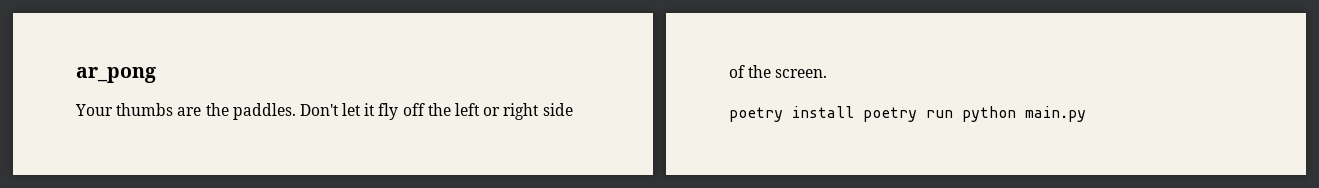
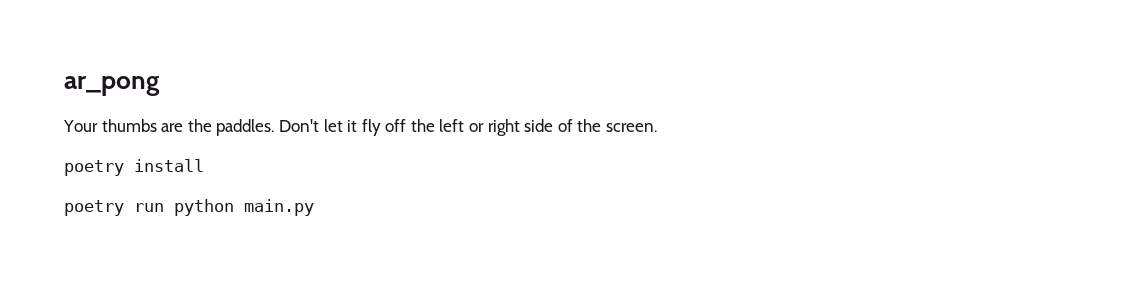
- poetry install poetry run python main.py
+ poetry install
+ poetry run python main.py

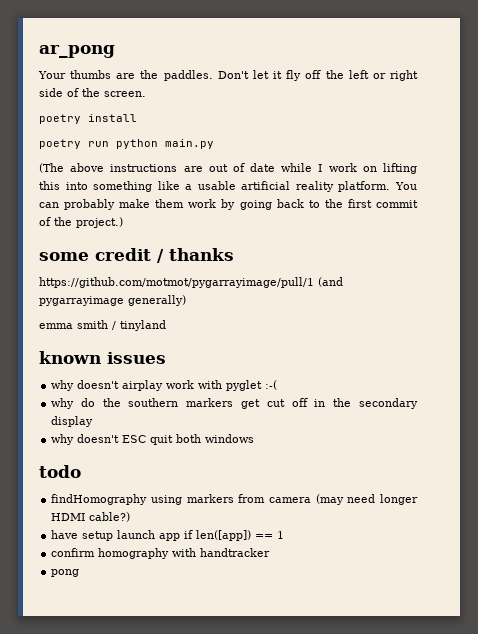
+ (The above instructions are out of date while I work on lifting this into something like a usable artificial reality platform. You can probably make them work by going back to the first commit of the project.)
+ some credit / thanks
+ https://github.com/motmot/pygarrayimage/pull/1 (and pygarrayimage generally)
+ emma smith / tinyland
+ known issues
+ why doesn't airplay work with pyglet :-(
+ why do the southern markers get cut off in the secondary display
+ why doesn't ESC quit both windows
+ todo
+ findHomography using markers from camera (may need longer HDMI cable?)
+ have setup launch app if len([app]) == 1
+ confirm homography with handtracker
+ pong

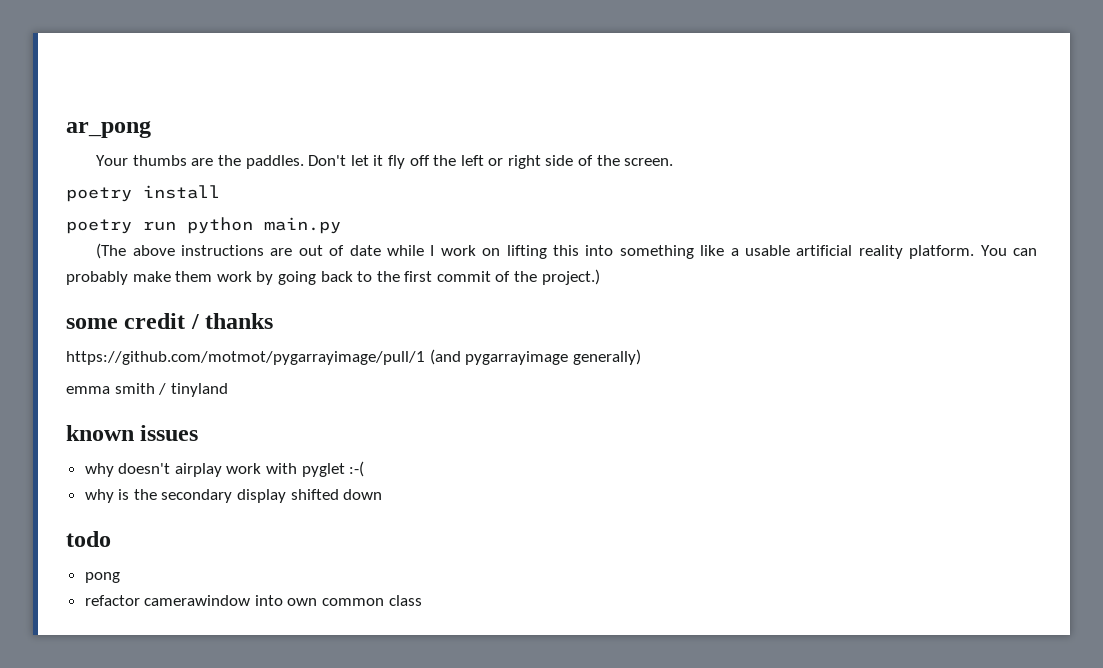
- why do the southern markers get cut off in the secondary display
- why doesn't ESC quit both windows
+ why is the secondary display shifted down
  todo
- findHomography using markers from camera (may need longer HDMI cable?)
- have setup launch app if len([app]) == 1
- confirm homography with handtracker
  pong
+ refactor camerawindow into own common class

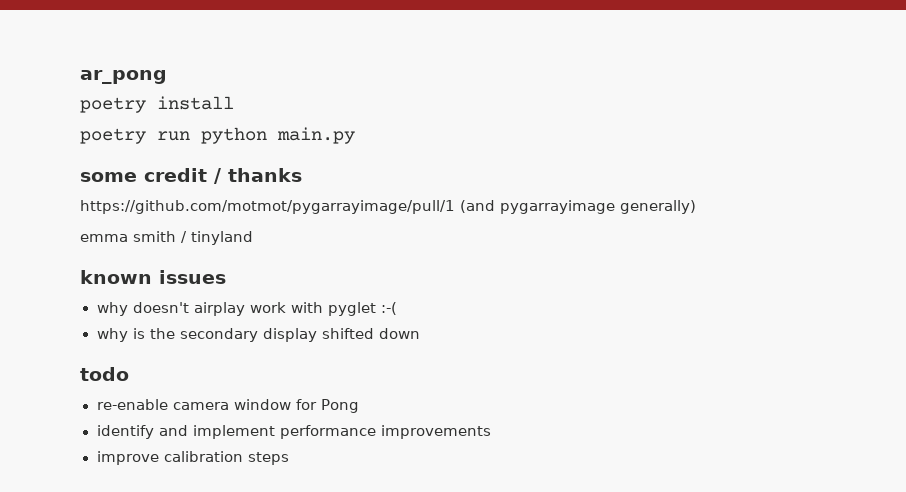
- Your thumbs are the paddles. Don't let it fly off the left or right side of the screen.
- (The above instructions are out of date while I work on lifting this into something like a usable artificial reality platform. You can probably make them work by going back to the first commit of the project.)
- pong
- refactor camerawindow into own common class
+ re-enable camera window for Pong
+ identify and implement performance improvements
+ improve calibration steps

